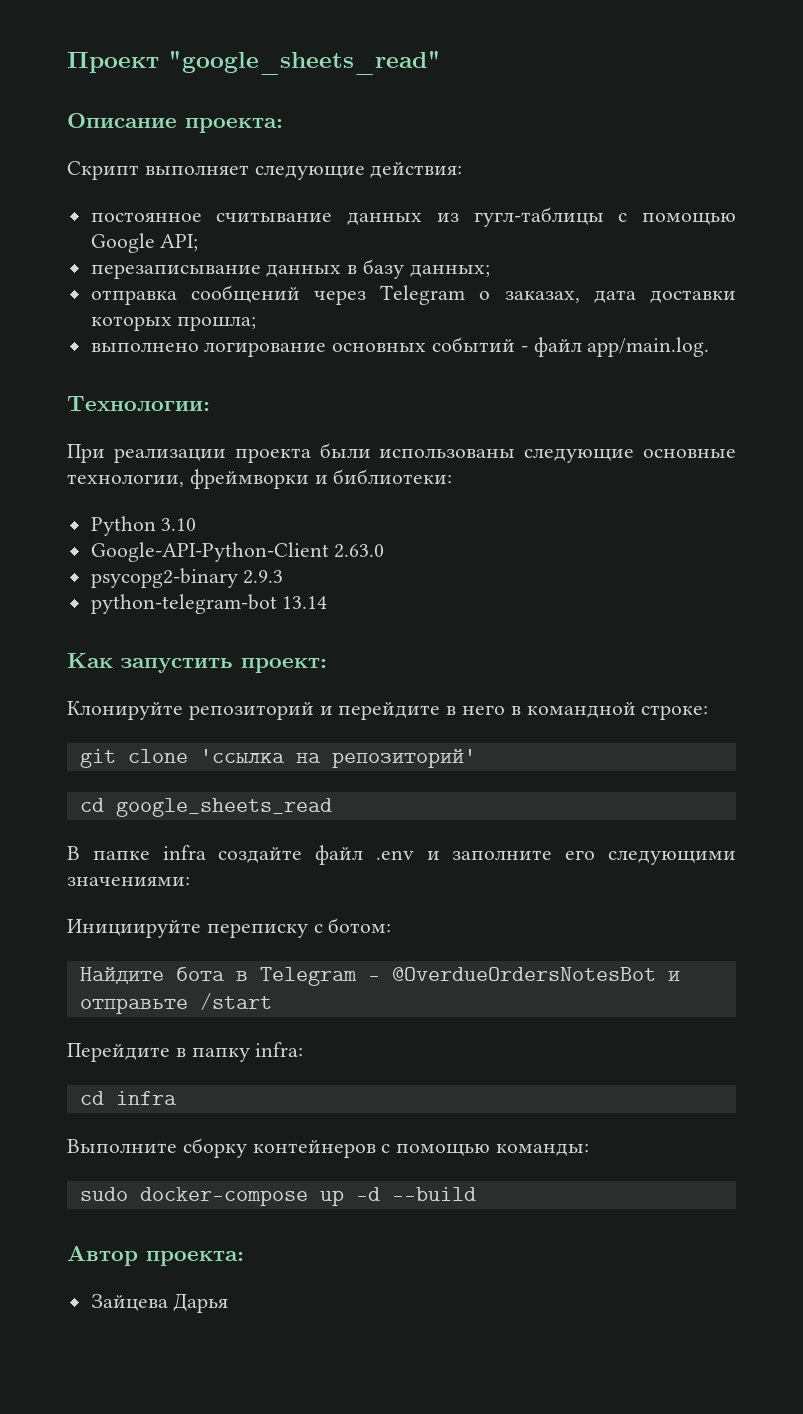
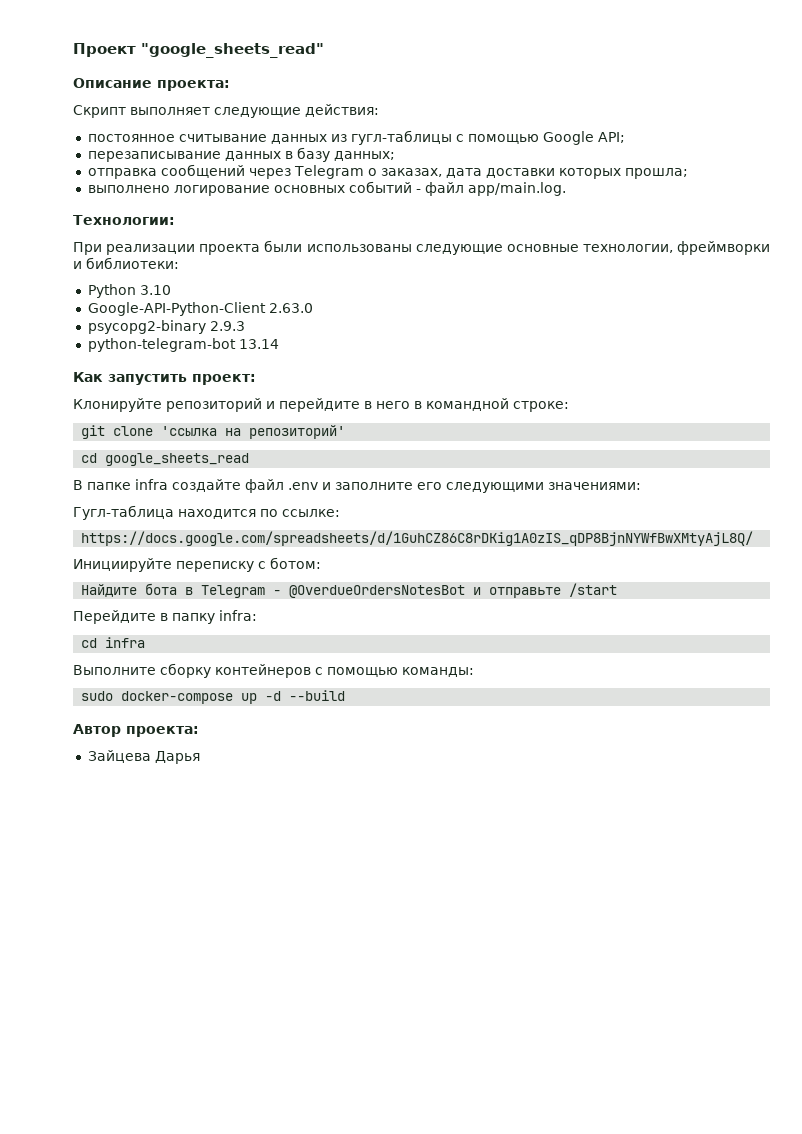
+ Гугл-таблица находится по ссылке:
+ https://docs.google.com/spreadsheets/d/1GuhCZ86C8rDKig1A0zIS_qDP8BjnNYWfBwXMtyAjL8Q/

